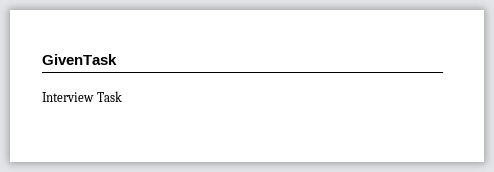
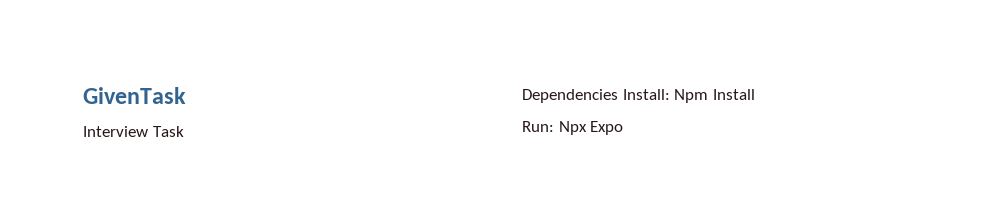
+ Dependencies Install: Npm Install
+ Run: Npx Expo

